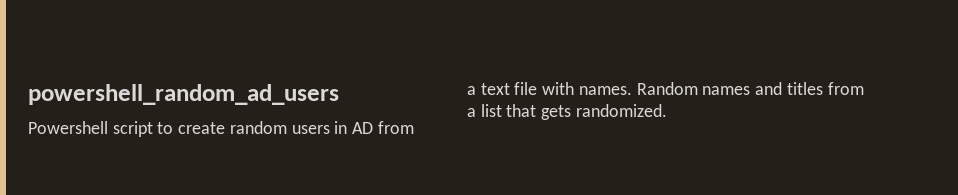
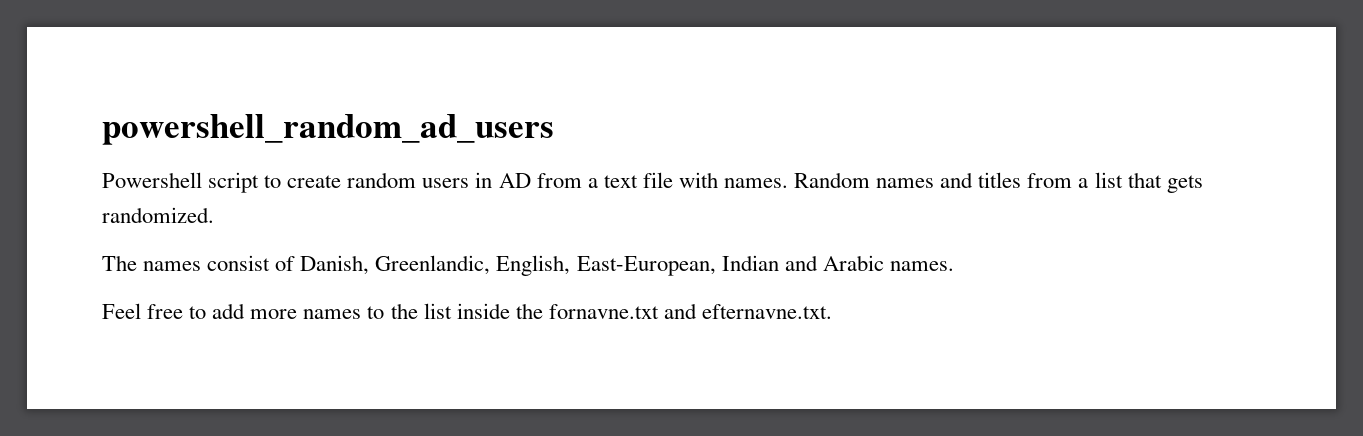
+ The names consist of Danish, Greenlandic, English, East-European, Indian and Arabic names.
+ Feel free to add more names to the list inside the fornavne.txt and efternavne.txt.

